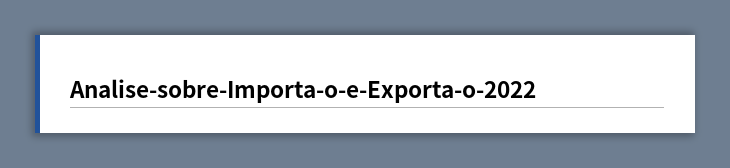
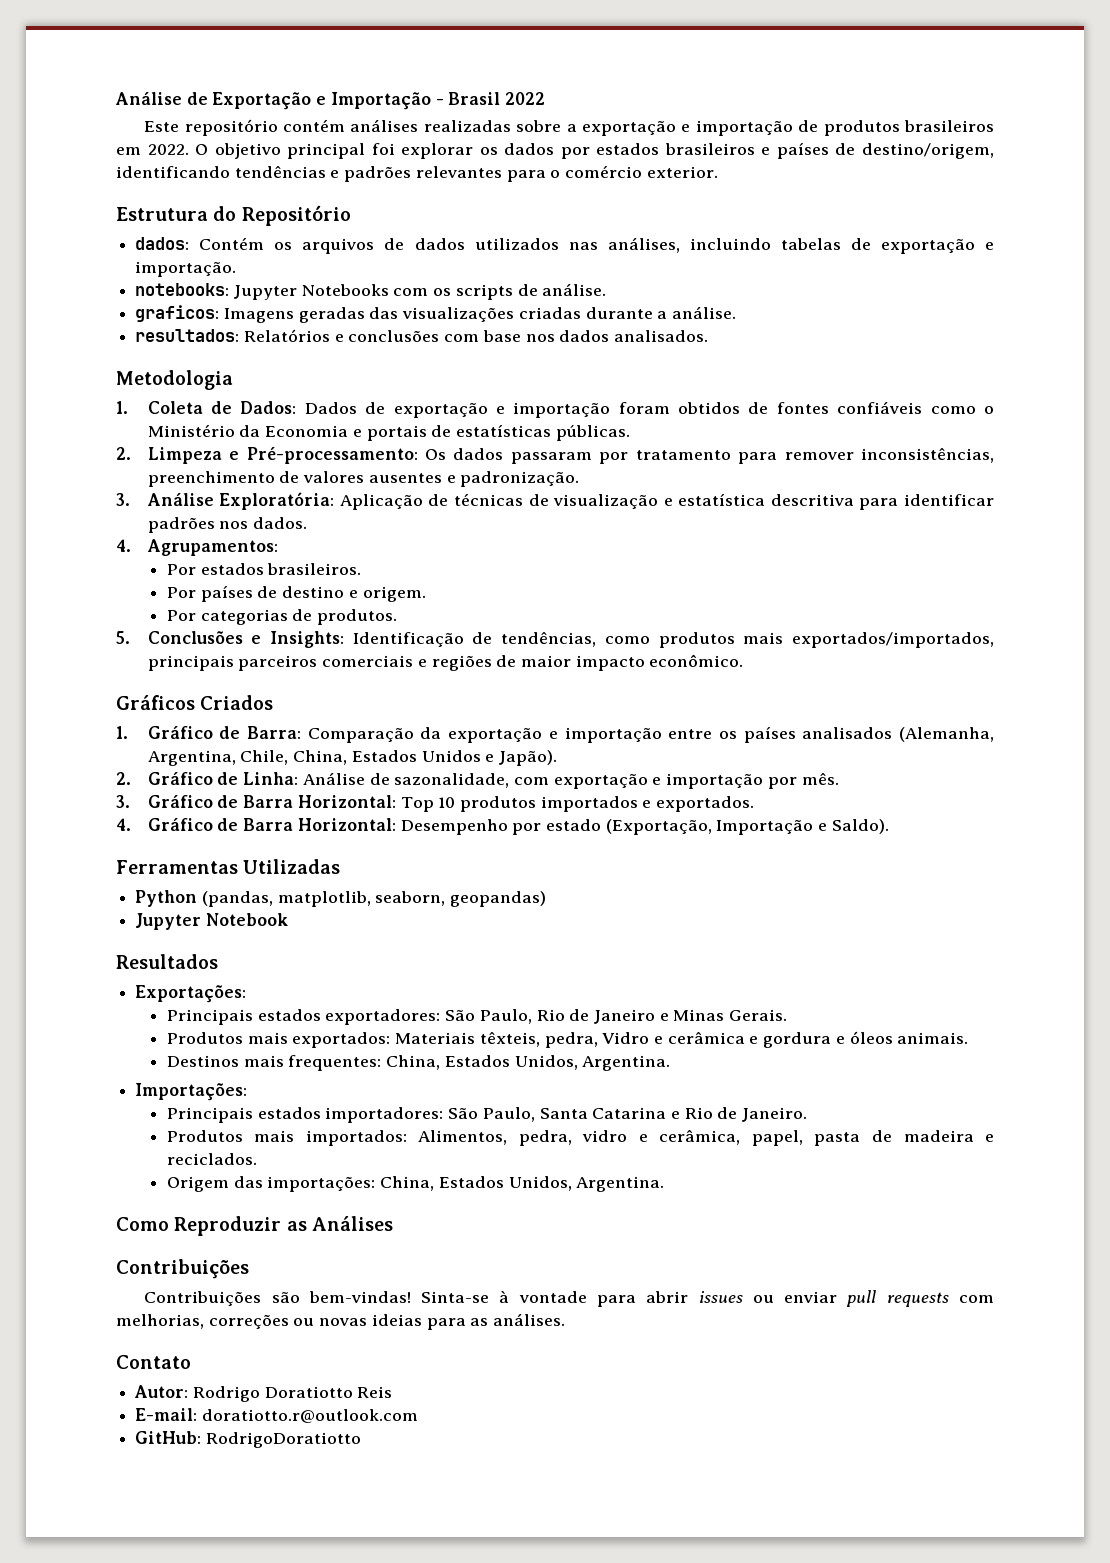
- Analise-sobre-Importa-o-e-Exporta-o-2022
+ Análise de Exportação e Importação - Brasil 2022
+ Este repositório contém análises realizadas sobre a exportação e importação de produtos brasileiros em 2022. O objetivo principal foi explorar os dados por estados brasileiros e países de destino/origem, identificando tendências e padrões relevantes para o comércio exterior.
+ Estrutura do Repositório
+ dados: Contém os arquivos de dados utilizados nas análises, incluindo tabelas de exportação e importação.
+ notebooks: Jupyter Notebooks com os scripts de análise.
+ graficos: Imagens geradas das visualizações criadas durante a análise.
+ resultados: Relatórios e conclusões com base nos dados analisados.
+ Metodologia
+ 1. Coleta de Dados: Dados de exportação e importação foram obtidos de fontes confiáveis como o Ministério da Economia e portais de estatísticas públicas.
+ 2. Limpeza e Pré-processamento: Os dados passaram por tratamento para remover inconsistências, preenchimento de valores ausentes e padronização.
+ 3. Análise Exploratória: Aplicação de técnicas de visualização e estatística descritiva para identificar padrões nos dados.
+ 4. Agrupamentos:
+ Por estados brasileiros.
+ Por países de destino e origem.
+ Por categorias de produtos.
+ 5. Conclusões e Insights: Identificação de tendências, como produtos mais exportados/importados, principais parceiros comerciais e regiões de maior impacto econômico.
+ Gráficos Criados
+ 1. Gráfico de Barra: Comparação da exportação e importação entre os países analisados (Alemanha, Argentina, Chile, China, Estados Unidos e Japão).
+ 2. Gráfico de Linha: Análise de sazonalidade, com exportação e importação por mês.
+ 3. Gráfico de Barra Horizontal: Top 10 produtos importados e exportados.
+ 4. Gráfico de Barra Horizontal: Desempenho por estado (Exportação, Importação e Saldo).
+ Ferramentas Utilizadas
+ Python (pandas, matplotlib, seaborn, geopandas)
+ Jupyter Notebook
+ Resultados
+ Exportações:
+ Principais estados exportadores: São Paulo, Rio de Janeiro e Minas Gerais.
+ Produtos mais exportados: Materiais têxteis, pedra, Vidro e cerâmica e gordura e óleos animais.
+ Destinos mais frequentes: China, Estados Unidos, Argentina.
+ Importações:
+ Principais estados importadores: São Paulo, Santa Catarina e Rio de Janeiro.
+ Produtos mais importados: Alimentos, pedra, vidro e cerâmica, papel, pasta de madeira e reciclados.
+ Origem das importações: China, Estados Unidos, Argentina.
+ Como Reproduzir as Análises
+ Contribuições
+ Contribuições são bem-vindas! Sinta-se à vontade para abrir issues ou enviar pull requests com melhorias, correções ou novas ideias para as análises.
+ Contato
+ Autor: Rodrigo Doratiotto Reis
+ E-mail: doratiotto.r@outlook.com
+ GitHub: RodrigoDoratiotto

